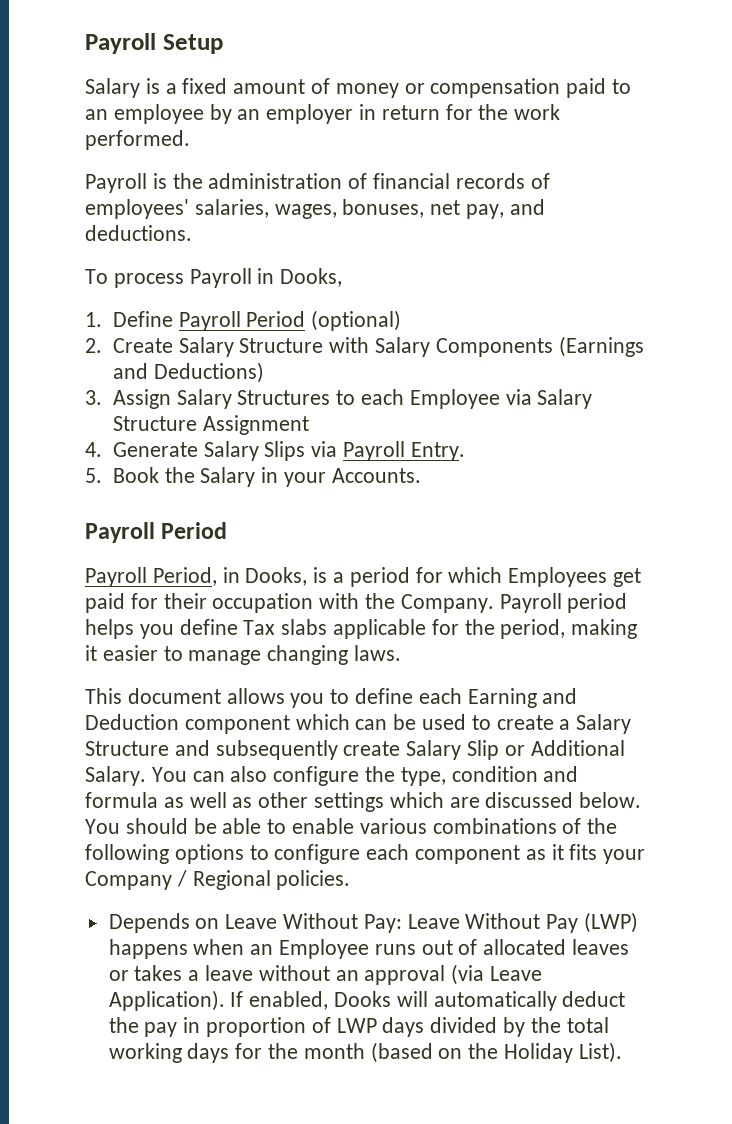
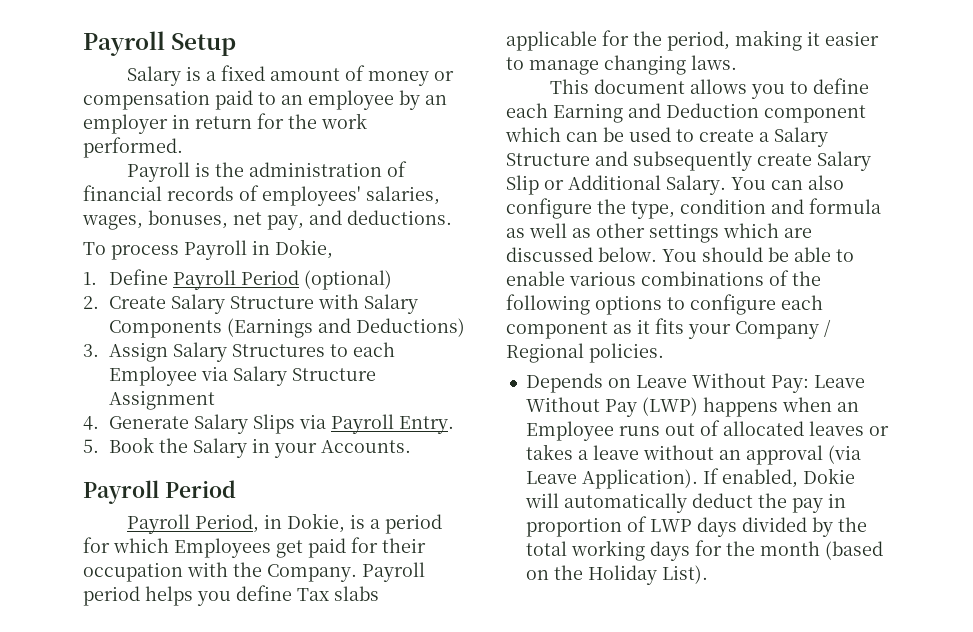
- To process Payroll in Dooks,
+ To process Payroll in Dokie,
- Payroll Period, in Dooks, is a period for which Employees get paid for their occupation with the Company.
+ Payroll Period, in Dokie, is a period for which Employees get paid for their occupation with the Company.
- If enabled, Dooks will automatically deduct the pay in proportion of LWP days divided by the total working days for the month (based on the Holiday List).
+ If enabled, Dokie will automatically deduct the pay in proportion of LWP days divided by the total working days for the month (based on the Holiday List).

